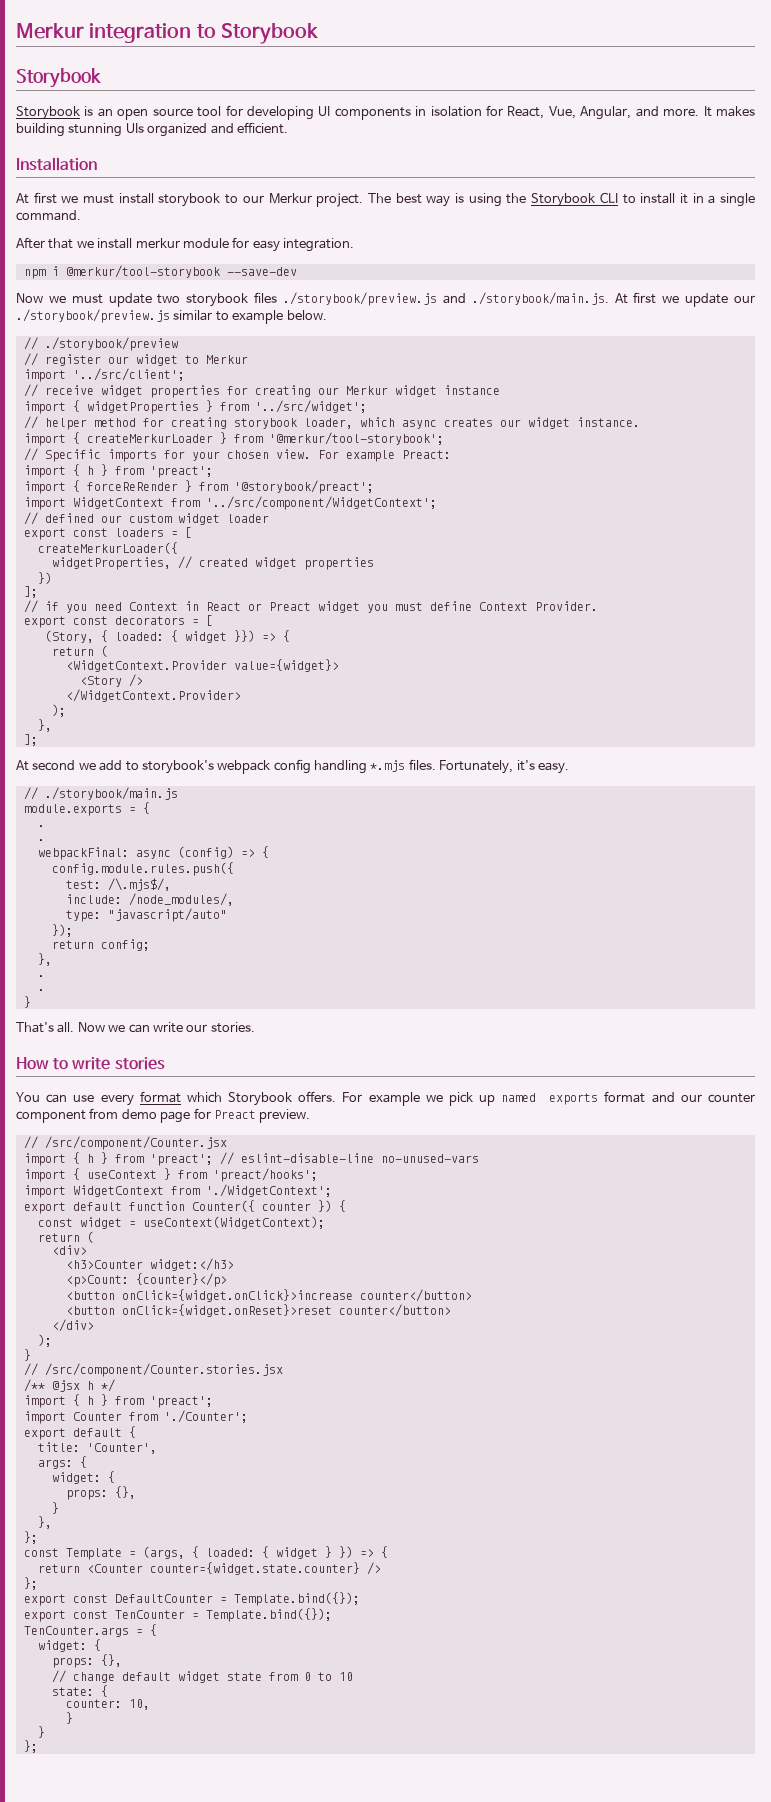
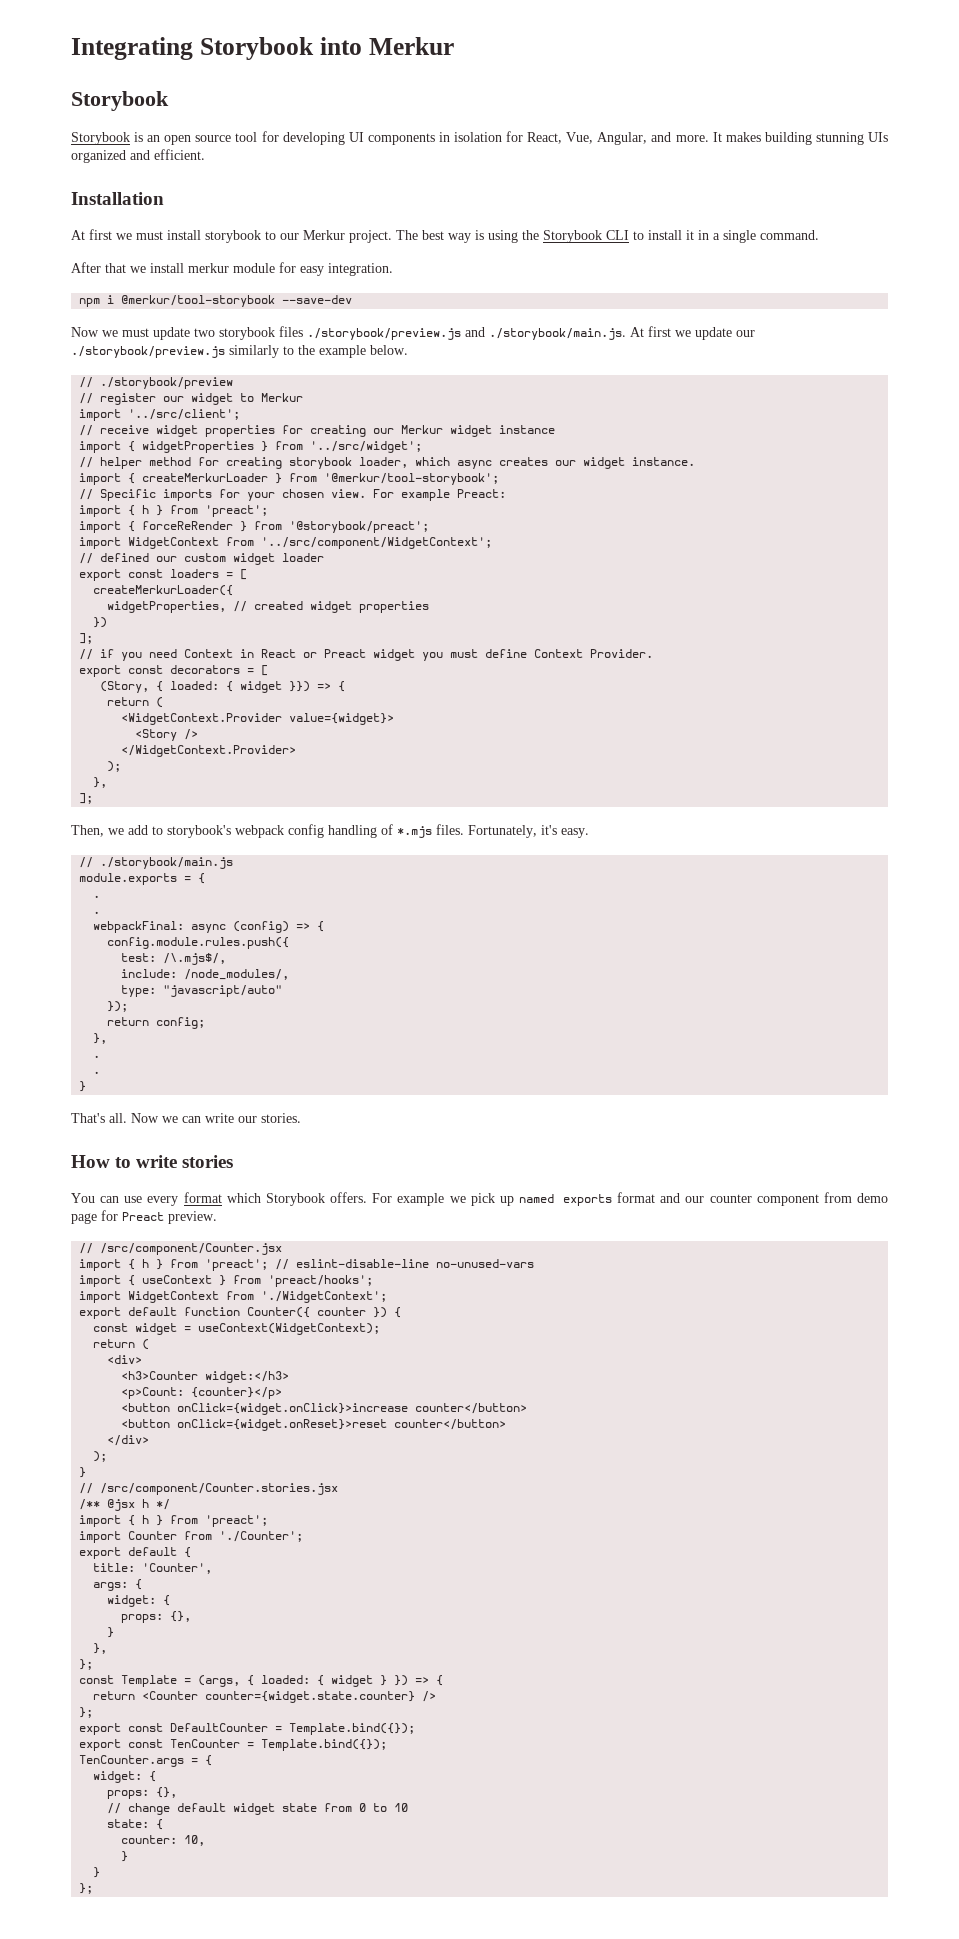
- Merkur integration to Storybook
+ Integrating Storybook into Merkur
- Now we must update two storybook files ./storybook/preview.js and ./storybook/main.js. At first we update our ./storybook/preview.js similar to example below.
+ Now we must update two storybook files ./storybook/preview.js and ./storybook/main.js. At first we update our ./storybook/preview.js similarly to the example below.
- At second we add to storybook's webpack config handling *.mjs files.
+ Then, we add to storybook's webpack config handling of *.mjs files.

